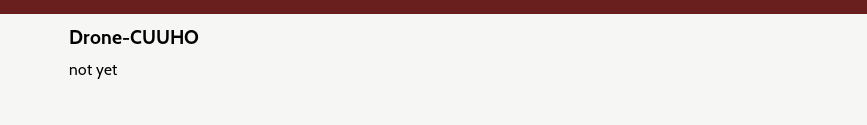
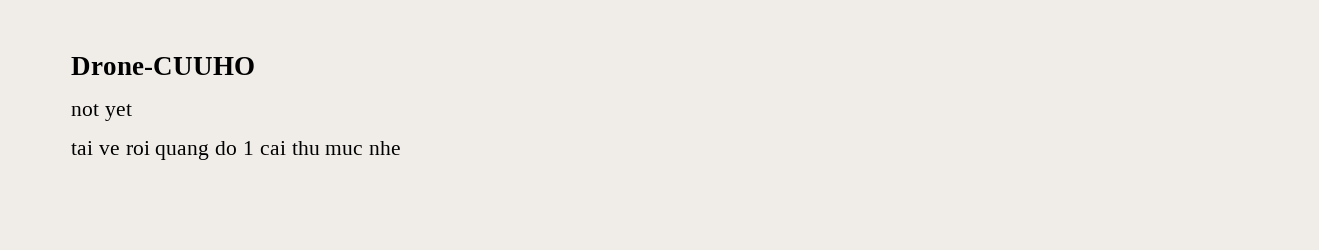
+ tai ve roi quang do 1 cai thu muc nhe

